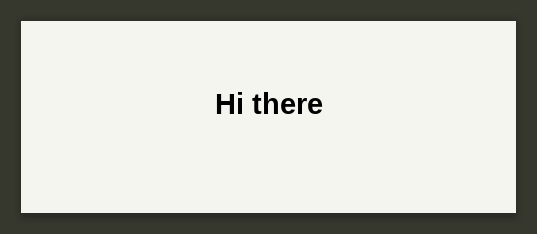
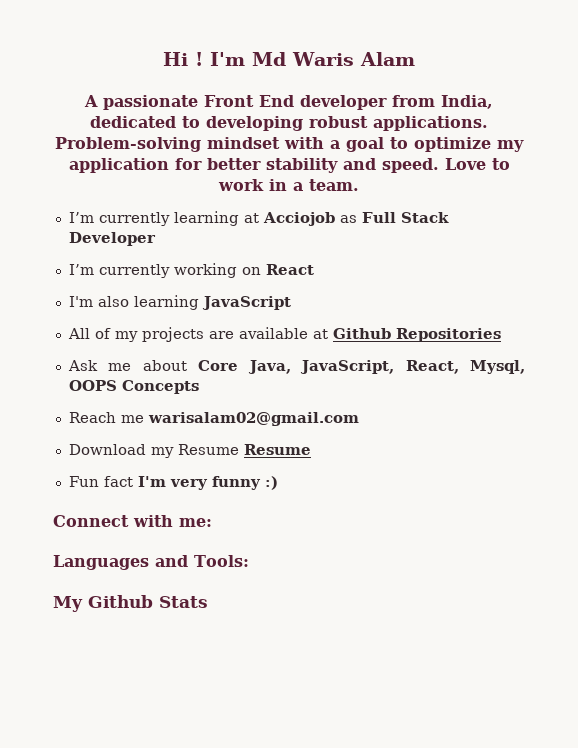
- Hi there
+ Hi ! I'm Md Waris Alam
+ A passionate Front End developer from India, dedicated to developing robust applications. Problem-solving mindset with a goal to optimize my application for better stability and speed. Love to work in a team.
+ I’m currently learning at Acciojob as Full Stack Developer
+ I’m currently working on React
+ I'm also learning JavaScript
+ All of my projects are available at Github Repositories
+ Ask me about Core Java, JavaScript, React, Mysql, OOPS Concepts
+ Reach me warisalam02@gmail.com
+ Download my Resume Resume
+ Fun fact I'm very funny :)
+ Connect with me:
+ Languages and Tools:
+ My Github Stats

